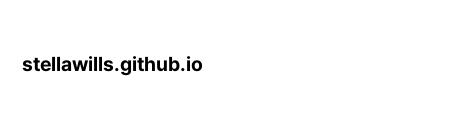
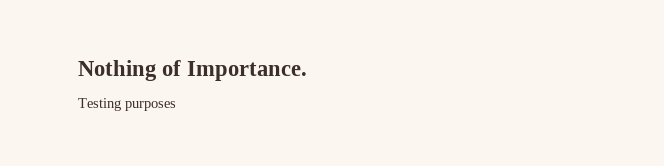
- stellawills.github.io
+ Nothing of Importance.
+ Testing purposes

